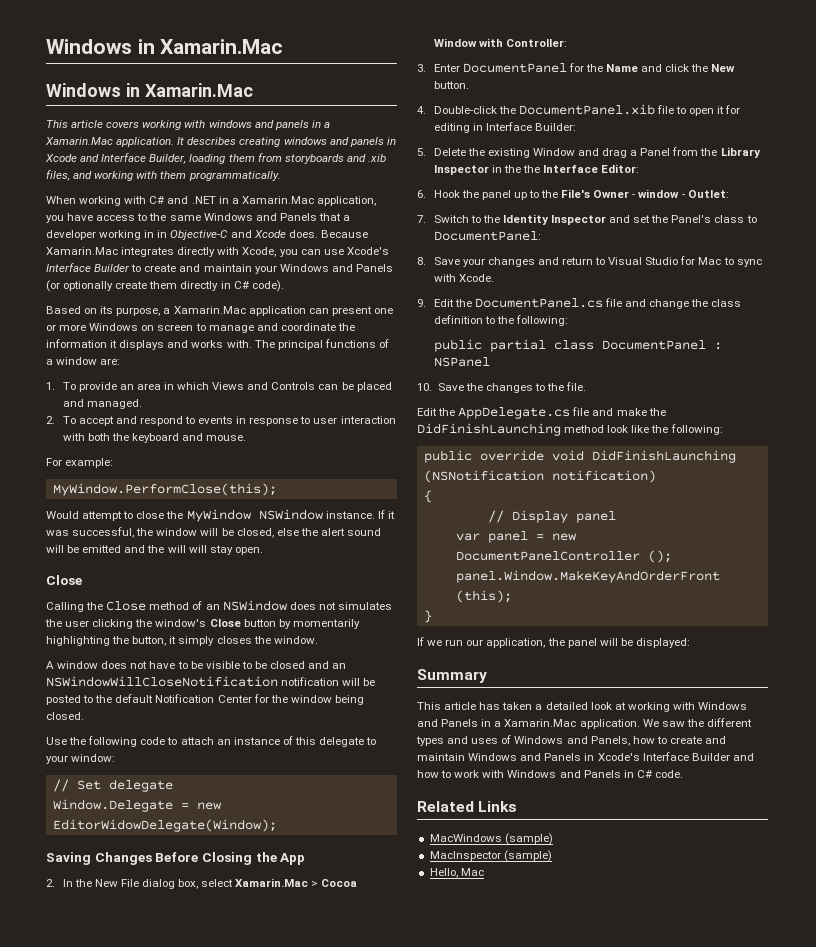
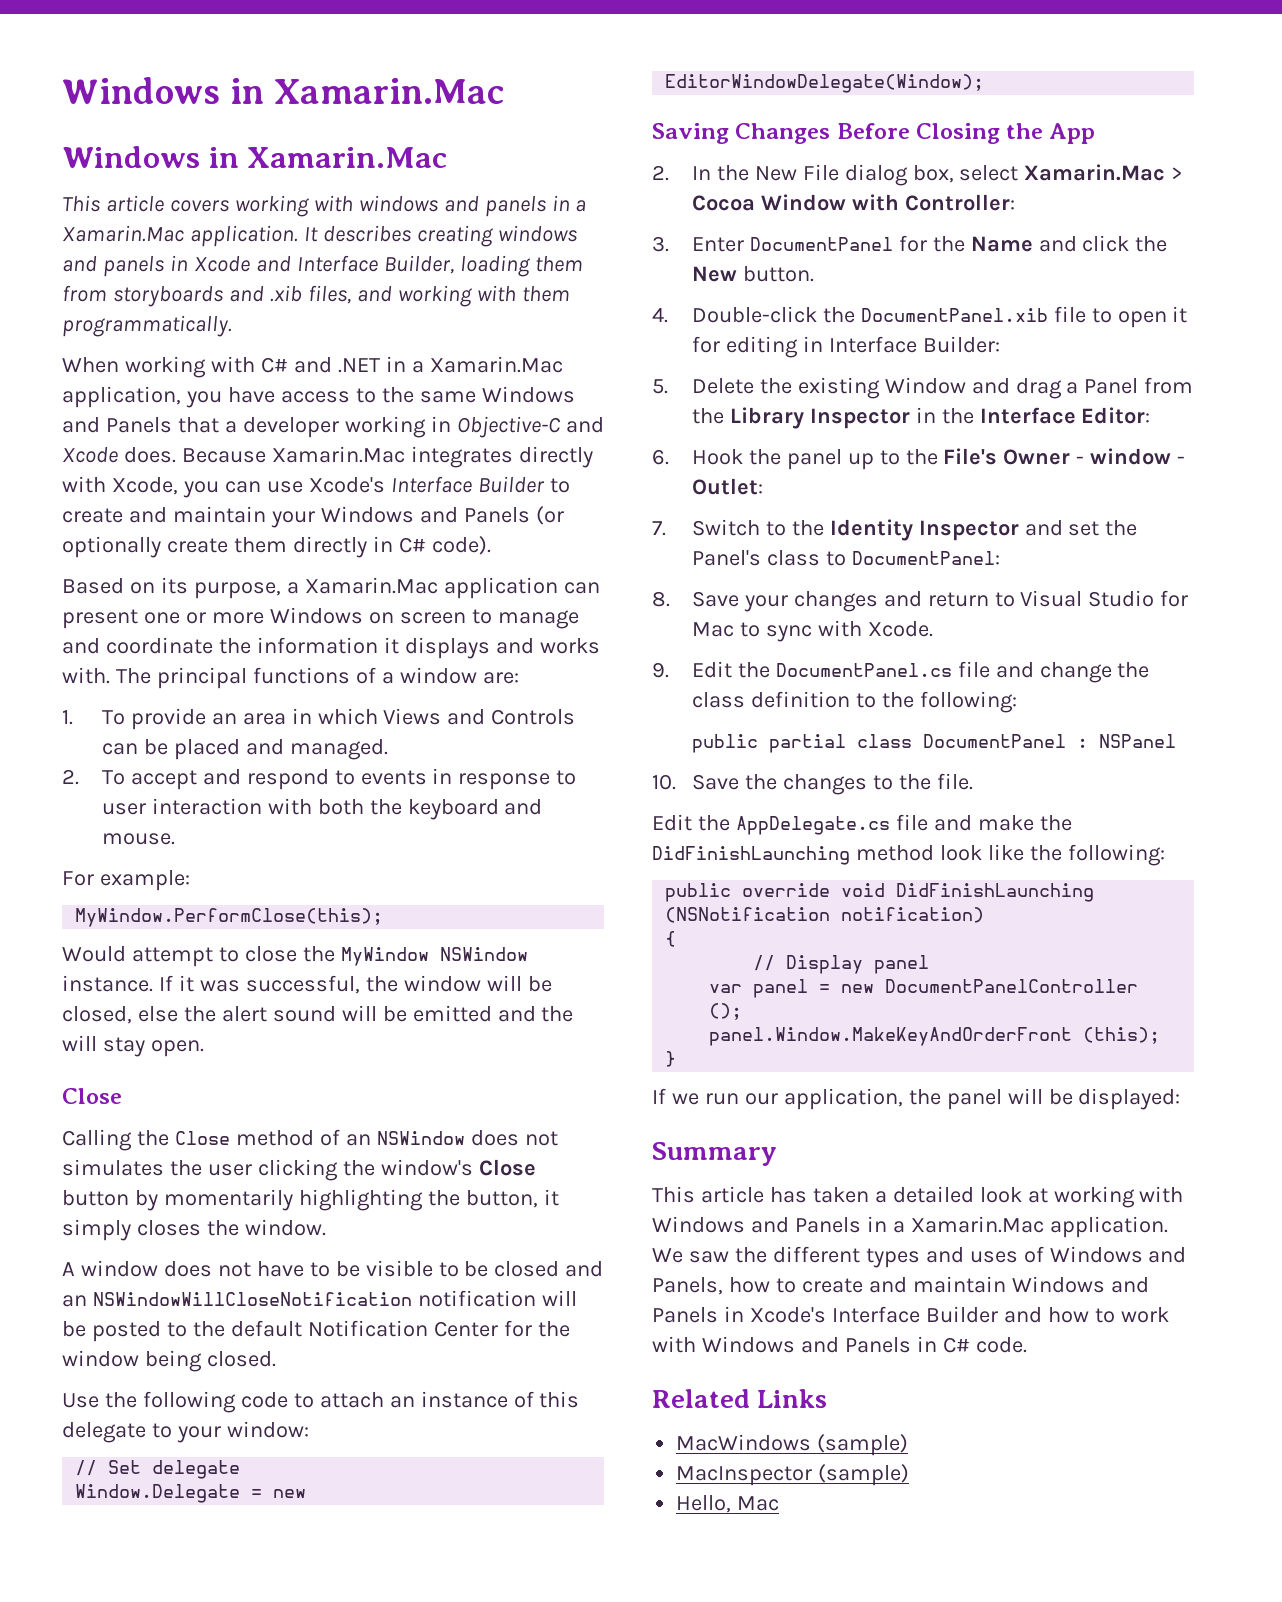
- When working with C# and .NET in a Xamarin.Mac application, you have access to the same Windows and Panels that a developer working in in Objective-C and Xcode does.
+ When working with C# and .NET in a Xamarin.Mac application, you have access to the same Windows and Panels that a developer working in Objective-C and Xcode does.
- If it was successful, the window will be closed, else the alert sound will be emitted and the will will stay open.
+ If it was successful, the window will be closed, else the alert sound will be emitted and the will stay open.
- Window.Delegate = new EditorWidowDelegate(Window);
+ Window.Delegate = new EditorWindowDelegate(Window);
- 5. Delete the existing Window and drag a Panel from the Library Inspector in the the Interface Editor:
+ 5. Delete the existing Window and drag a Panel from the Library Inspector in the Interface Editor:

